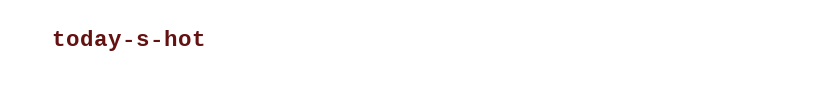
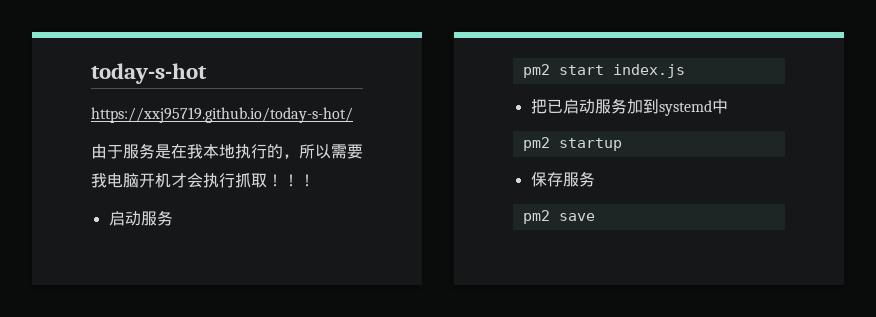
+ https://xxj95719.github.io/today-s-hot/
+ 由于服务是在我本地执行的，所以需要我电脑开机才会执行抓取！！！
+ 启动服务
+ pm2 start index.js
+ 把已启动服务加到systemd中
+ pm2 startup
+ 保存服务
+ pm2 save

